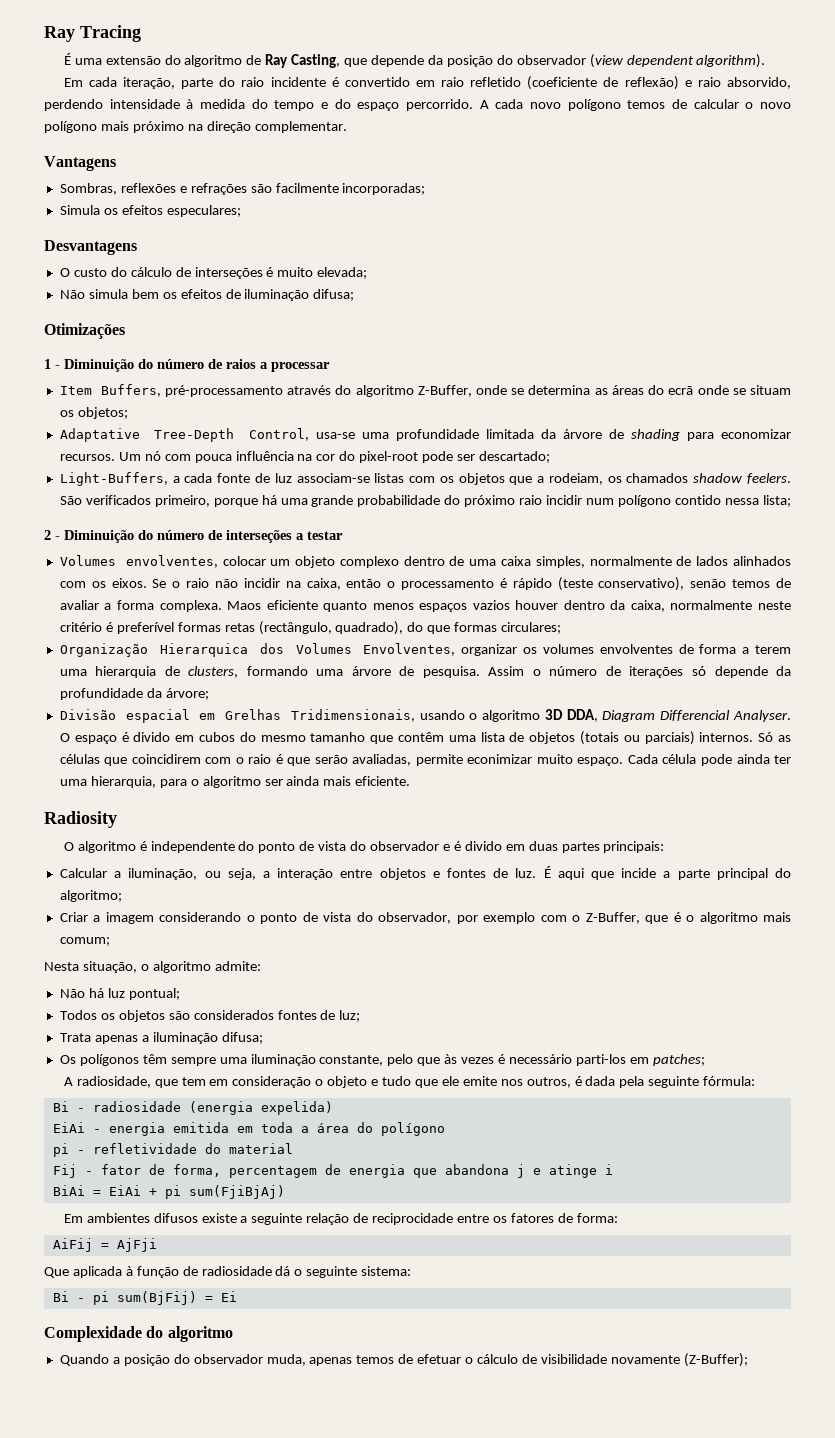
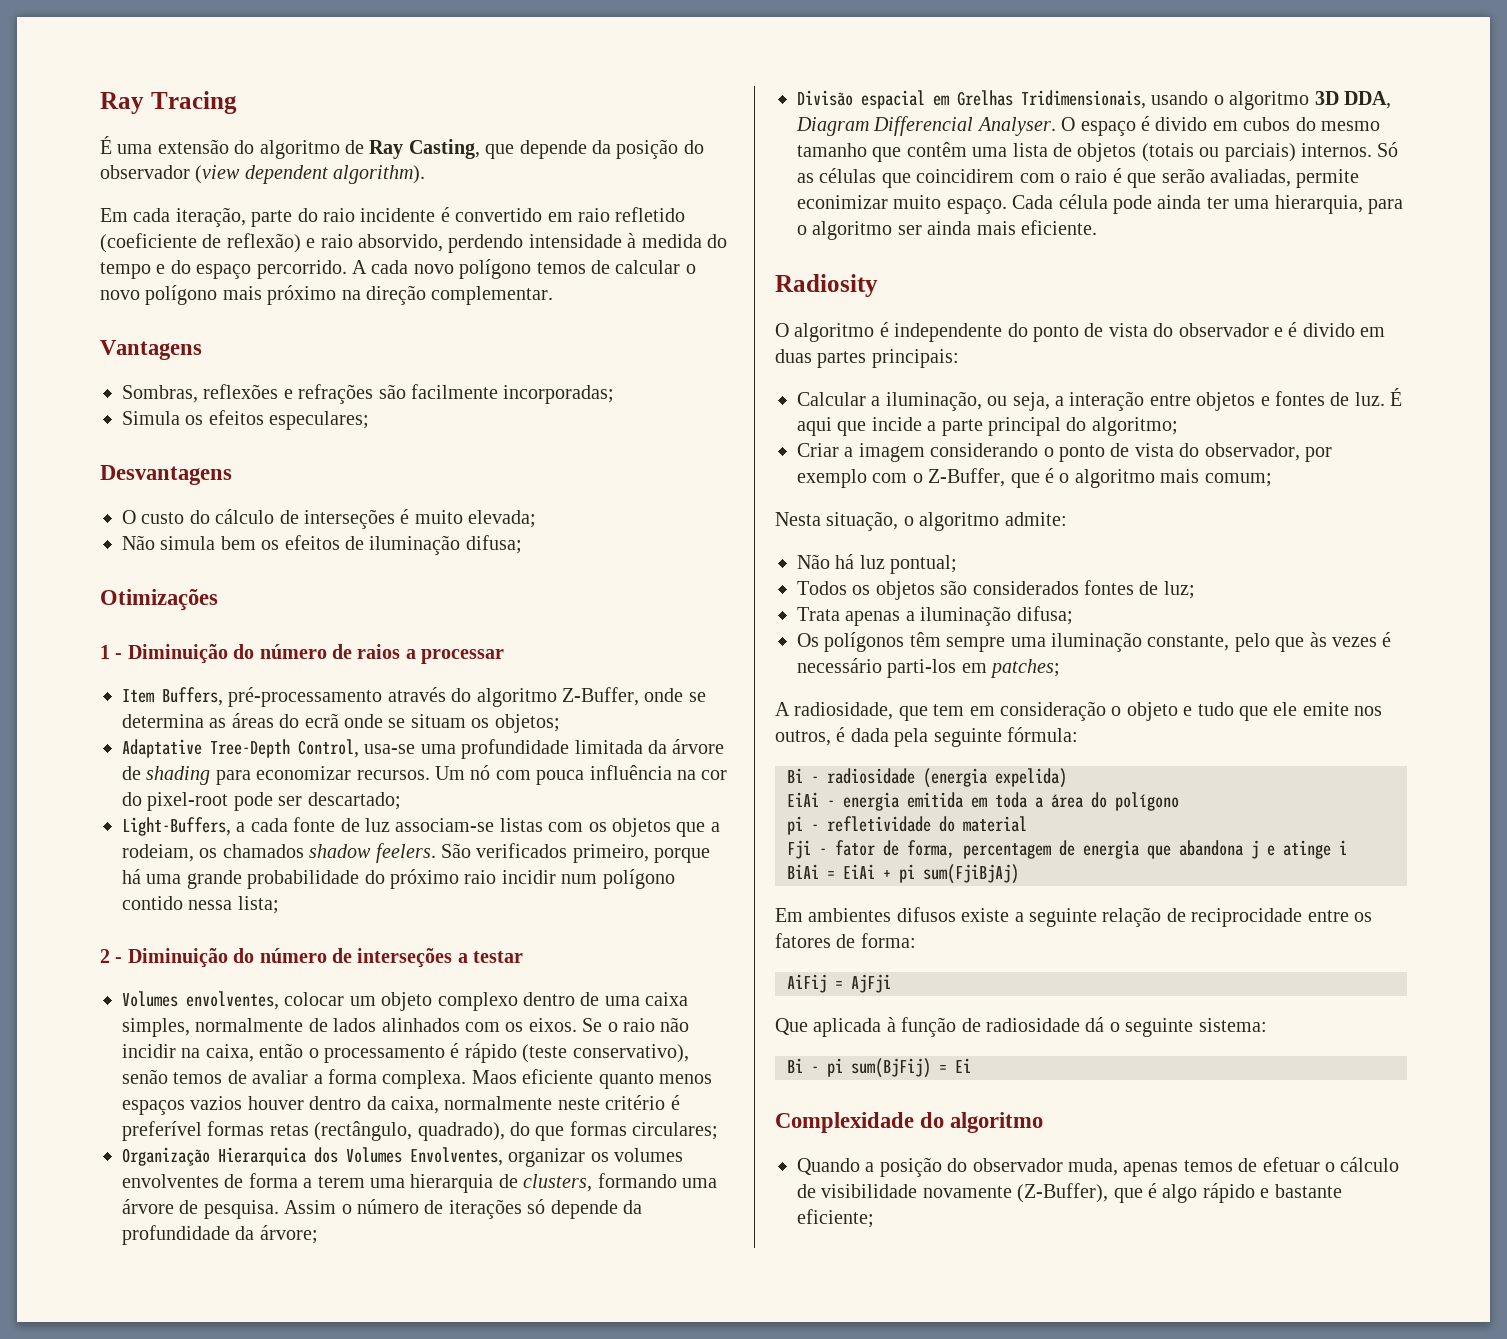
- Fij - fator de forma, percentagem de energia que abandona j e atinge i
+ Fji - fator de forma, percentagem de energia que abandona j e atinge i
- Quando a posição do observador muda, apenas temos de efetuar o cálculo de visibilidade novamente (Z-Buffer);
+ Quando a posição do observador muda, apenas temos de efetuar o cálculo de visibilidade novamente (Z-Buffer), que é algo rápido e bastante eficiente;

